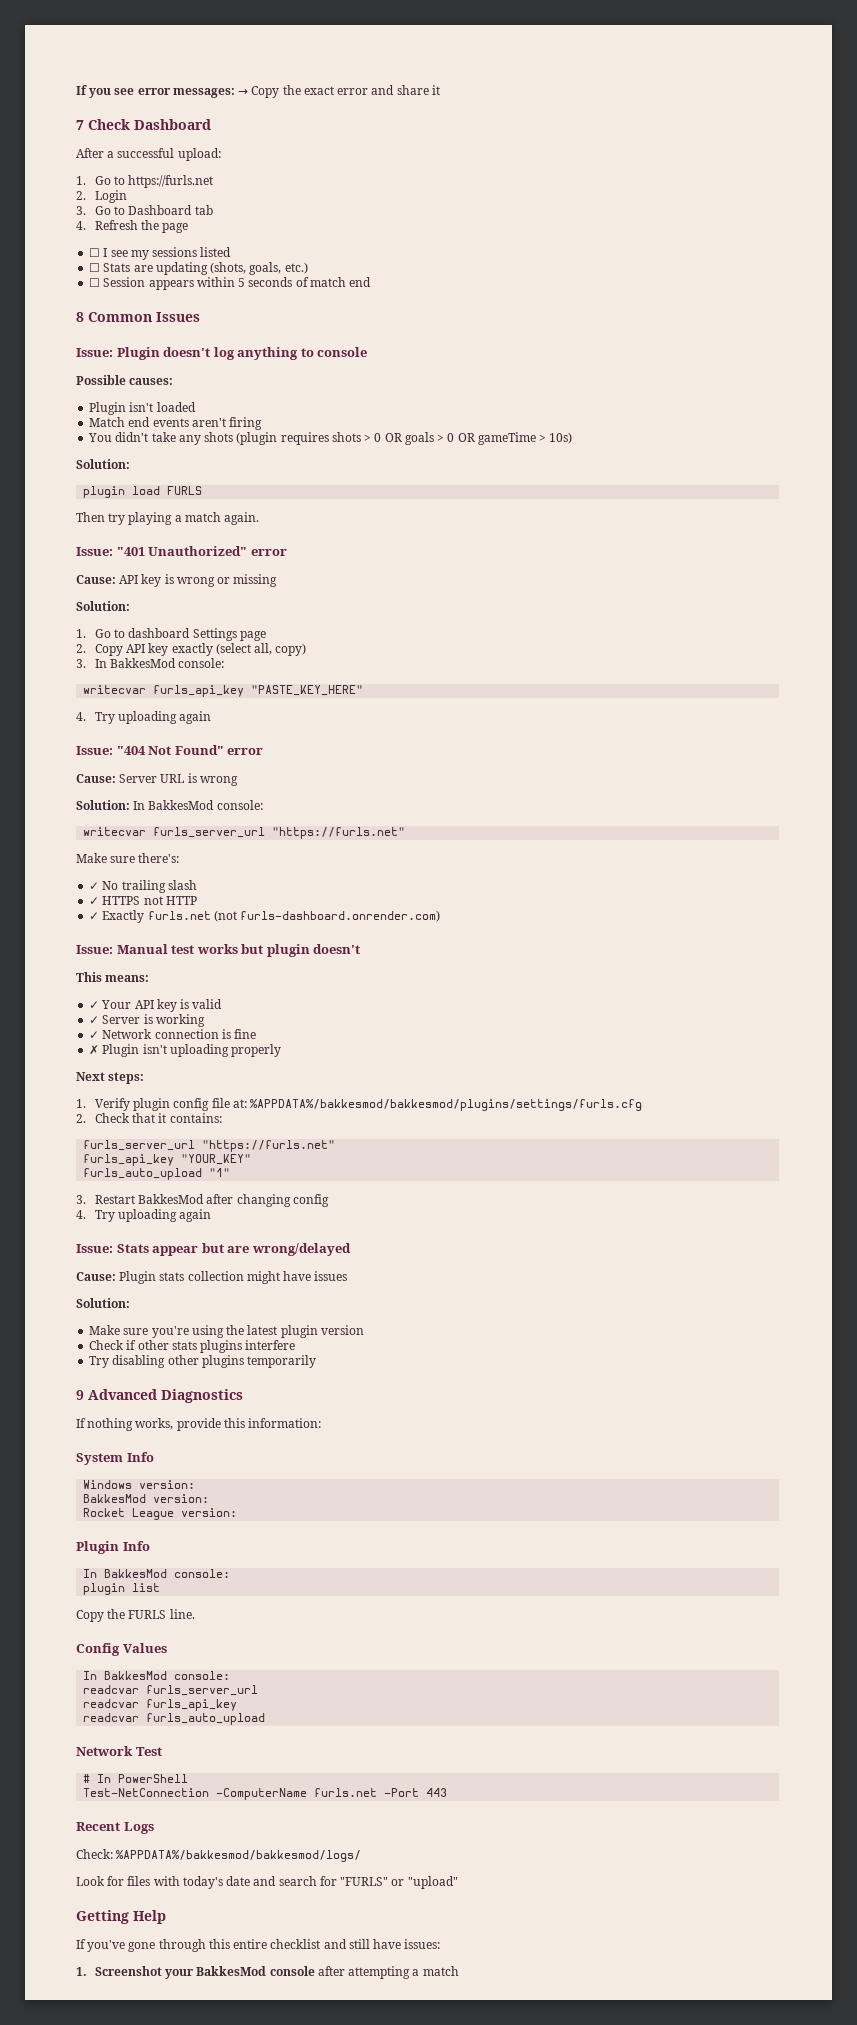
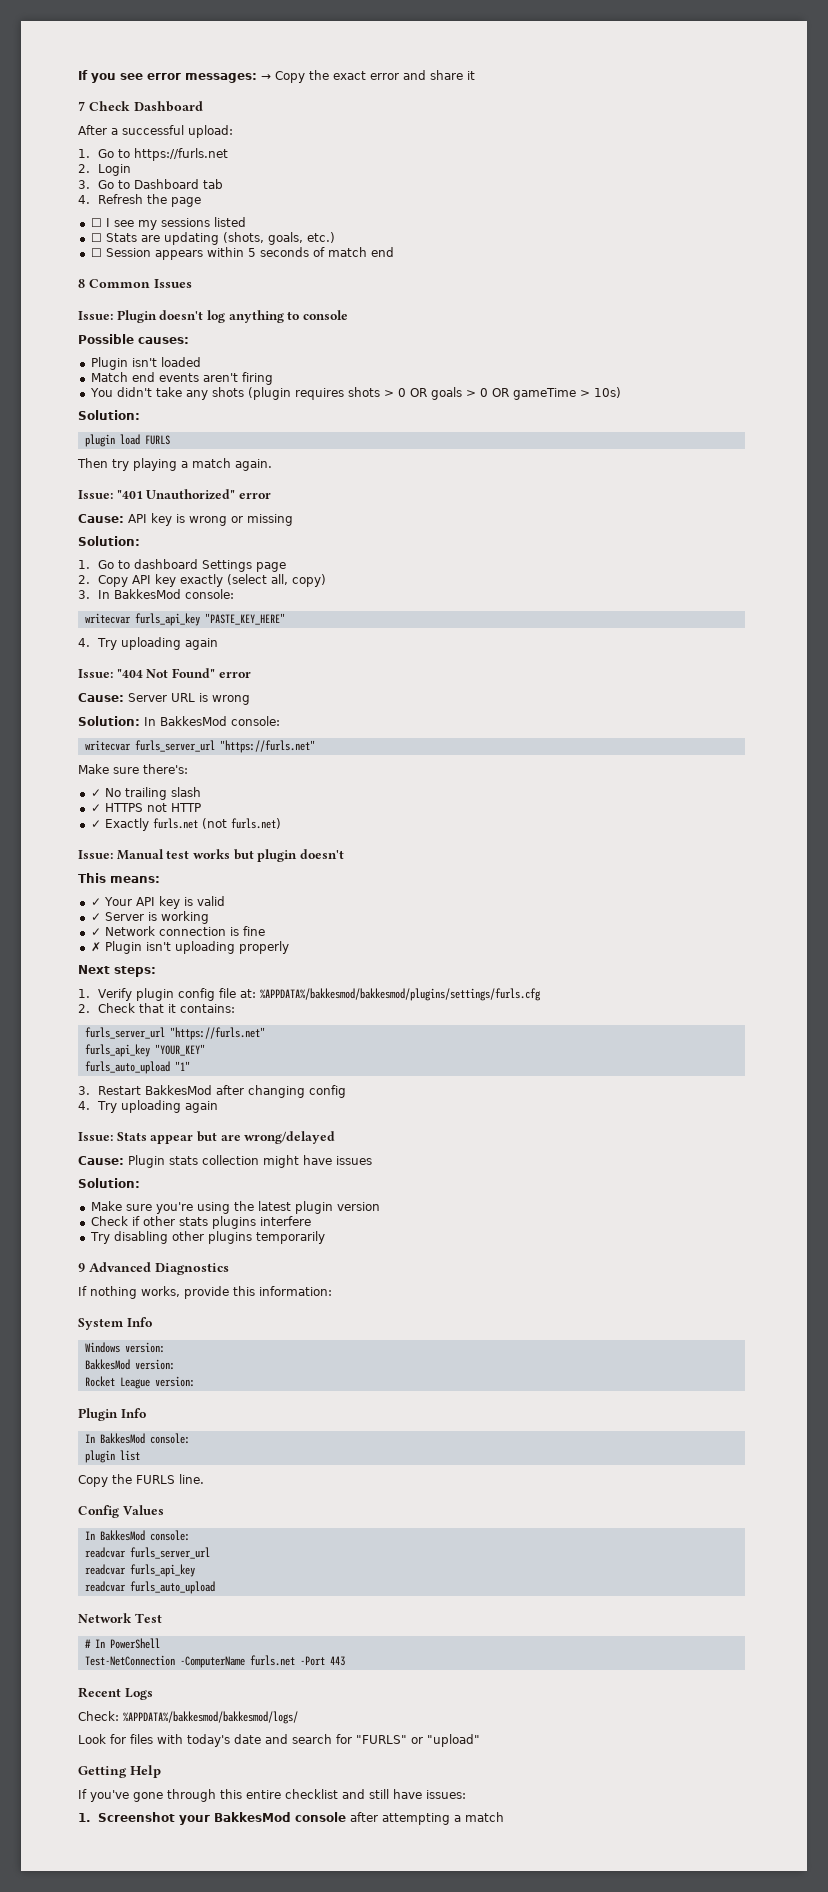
- ✓ Exactly furls.net (not furls-dashboard.onrender.com)
+ ✓ Exactly furls.net (not furls.net)

